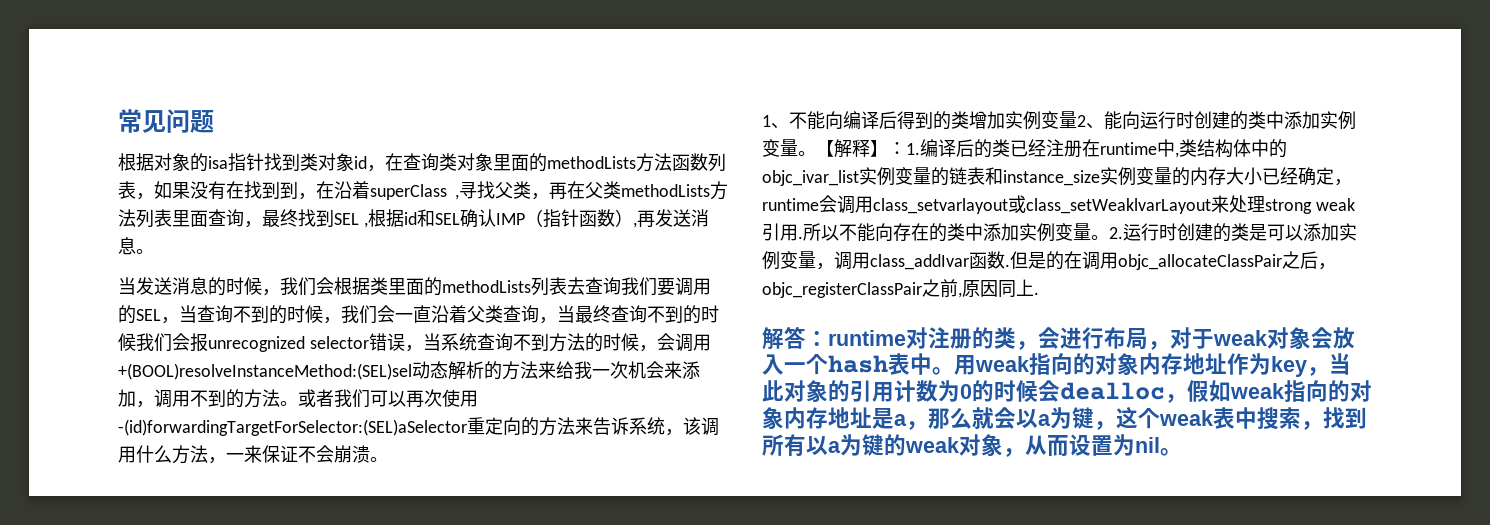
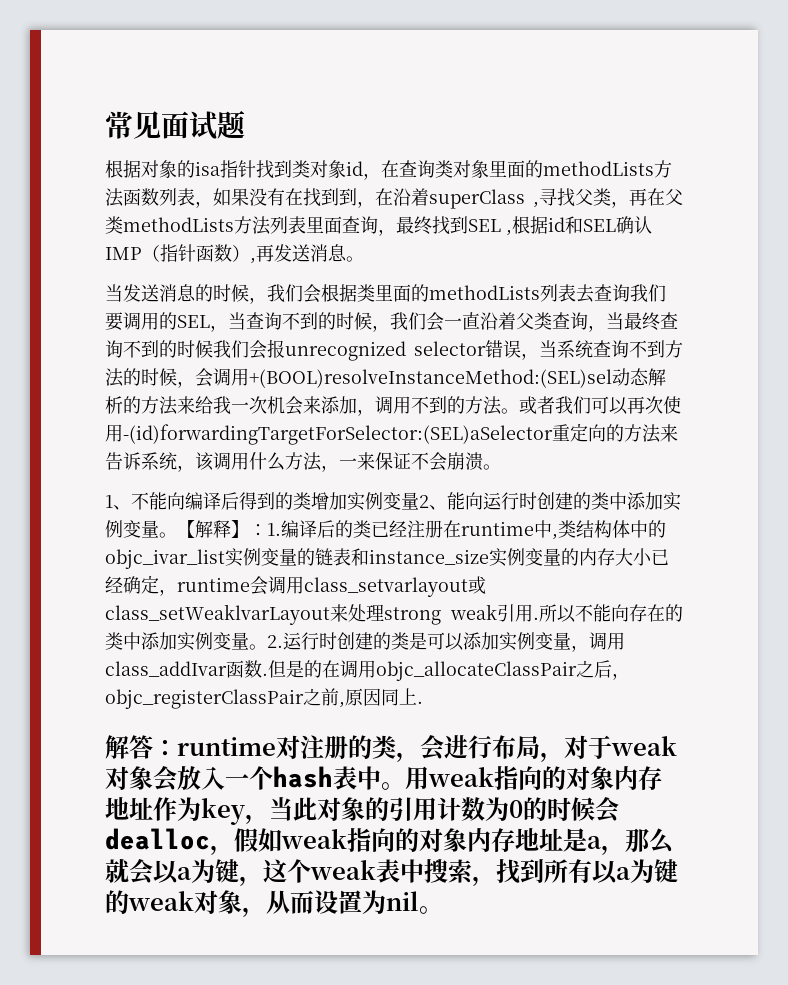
- 常见问题
+ 常见面试题

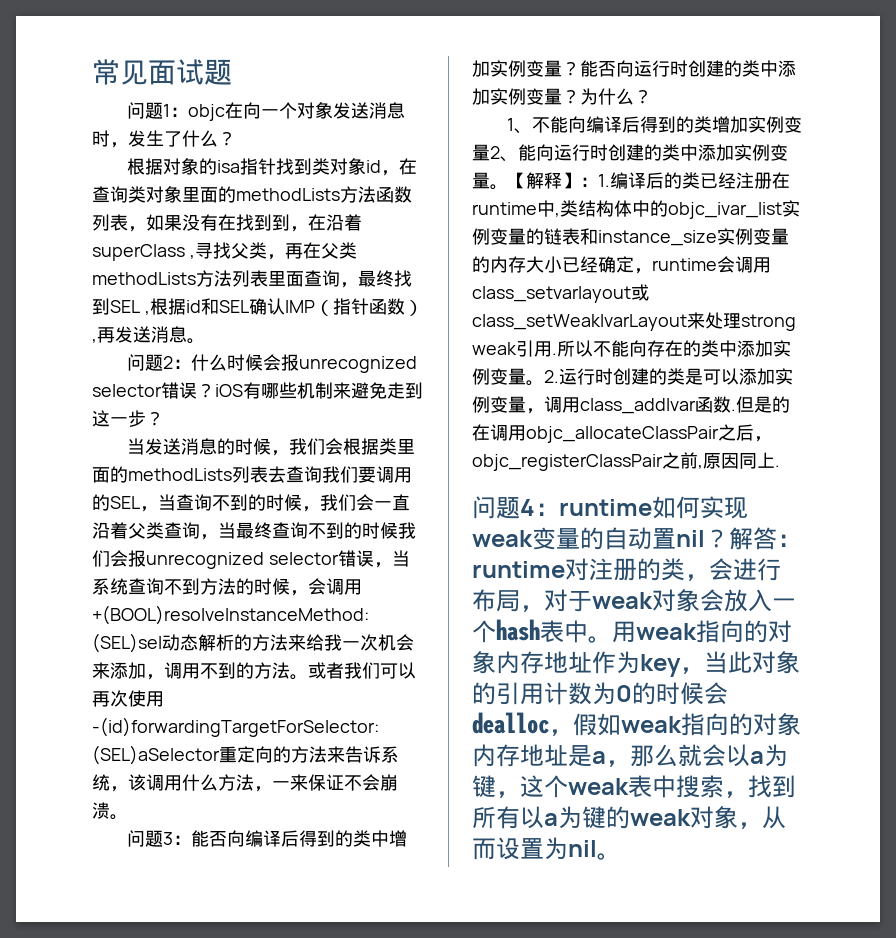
+ 问题1：objc在向一个对象发送消息时，发生了什么？
+ 问题2：什么时候会报unrecognized selector错误？iOS有哪些机制来避免走到这一步？
+ 问题3：能否向编译后得到的类中增加实例变量？能否向运行时创建的类中添加实例变量？为什么？
+ 问题4：runtime如何实现weak变量的自动置nil？

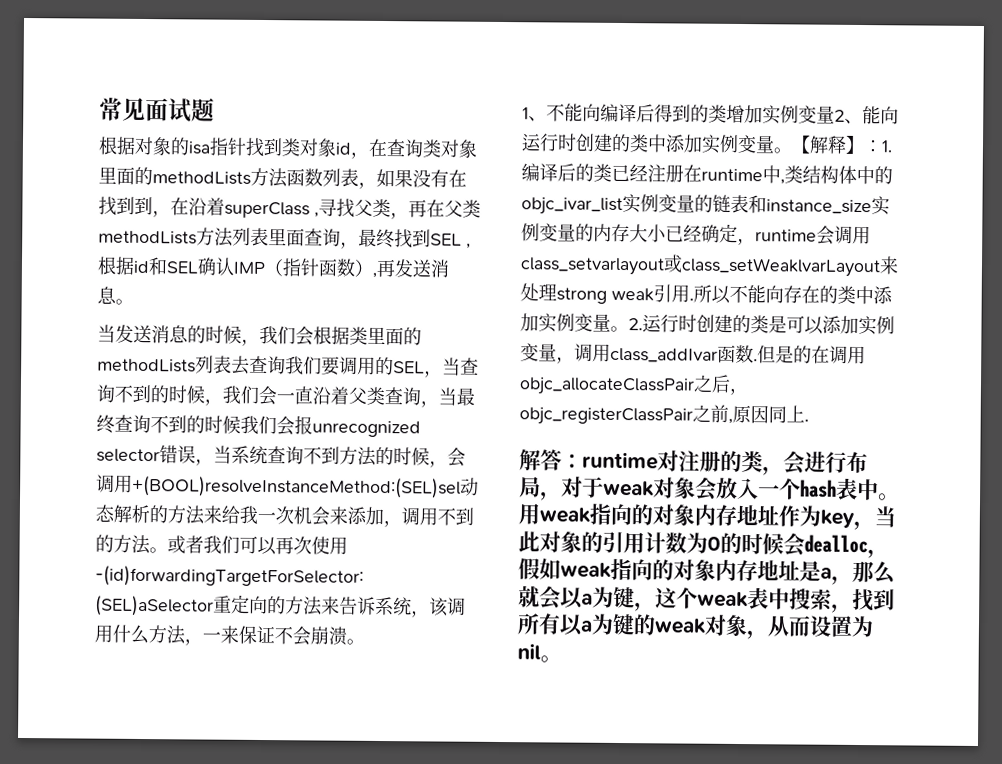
- 问题1：objc在向一个对象发送消息时，发生了什么？
- 问题2：什么时候会报unrecognized selector错误？iOS有哪些机制来避免走到这一步？
- 问题3：能否向编译后得到的类中增加实例变量？能否向运行时创建的类中添加实例变量？为什么？
- 问题4：runtime如何实现weak变量的自动置nil？

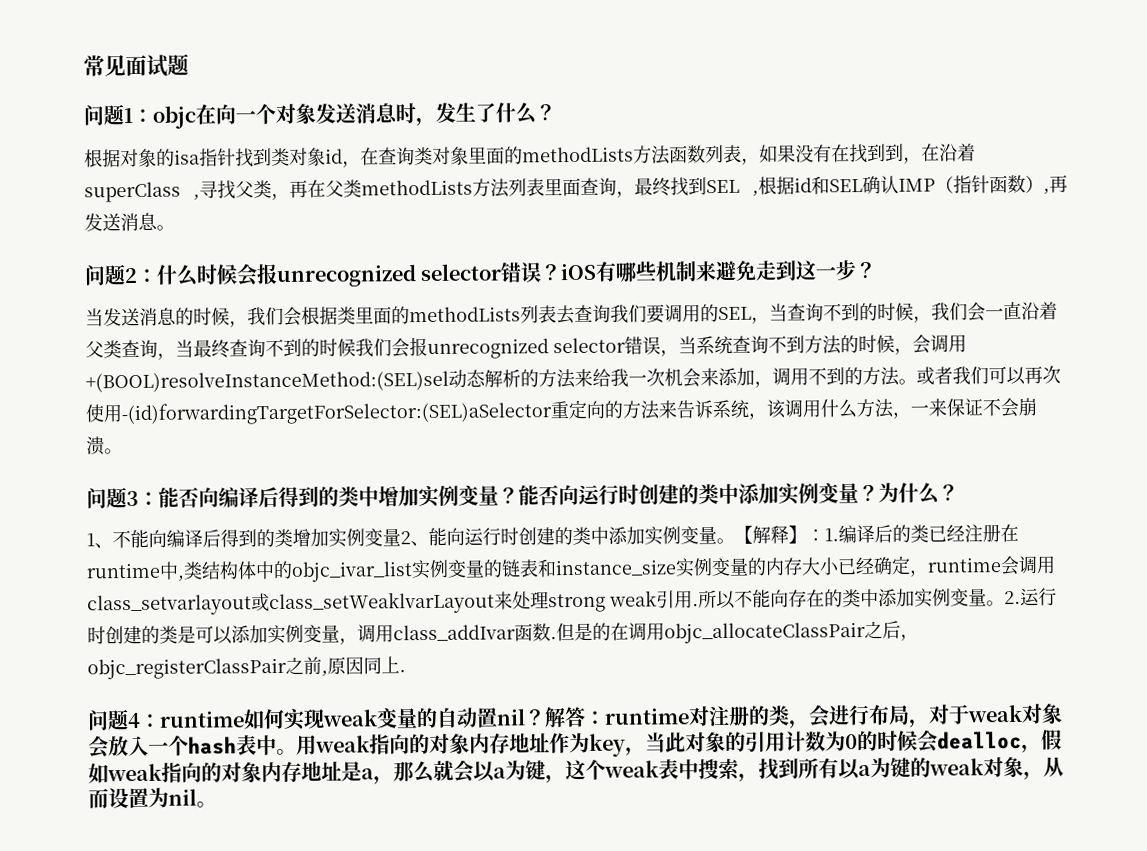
+ 问题1：objc在向一个对象发送消息时，发生了什么？
+ 问题2：什么时候会报unrecognized selector错误？iOS有哪些机制来避免走到这一步？
+ 问题3：能否向编译后得到的类中增加实例变量？能否向运行时创建的类中添加实例变量？为什么？
+ 问题4：runtime如何实现weak变量的自动置nil？

